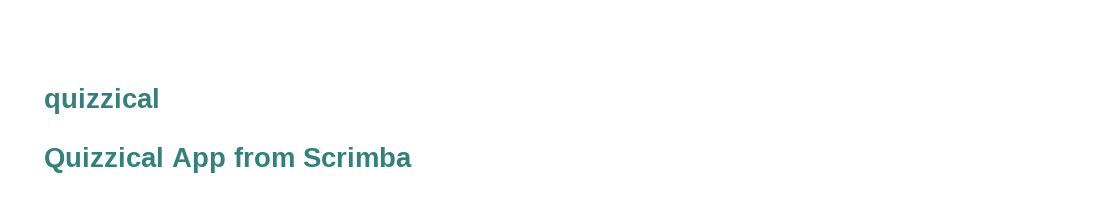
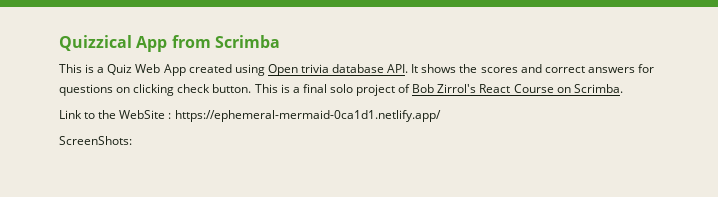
- quizzical
+ This is a Quiz Web App created using Open trivia database API. It shows the scores and correct answers for questions on clicking check button. This is a final solo project of Bob Zirrol's React Course on Scrimba.
+ Link to the WebSite : https://ephemeral-mermaid-0ca1d1.netlify.app/
+ ScreenShots:

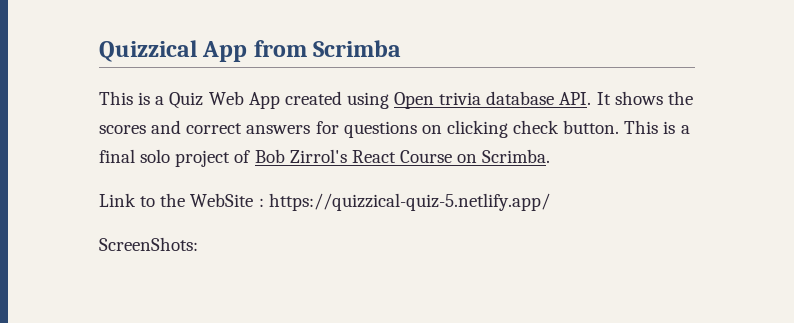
- Link to the WebSite : https://ephemeral-mermaid-0ca1d1.netlify.app/
+ Link to the WebSite : https://quizzical-quiz-5.netlify.app/

